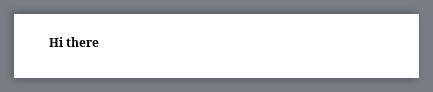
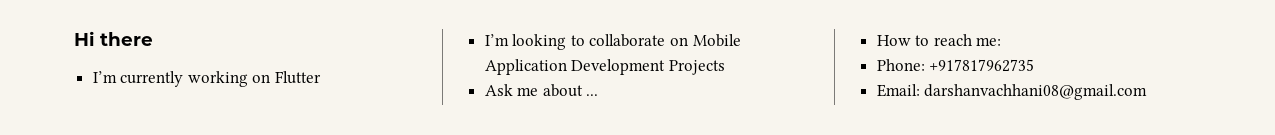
+ I’m currently working on Flutter
+ I’m looking to collaborate on Mobile Application Development Projects
+ Ask me about ...
+ How to reach me:
+ Phone: +917817962735
+ Email: darshanvachhani08@gmail.com

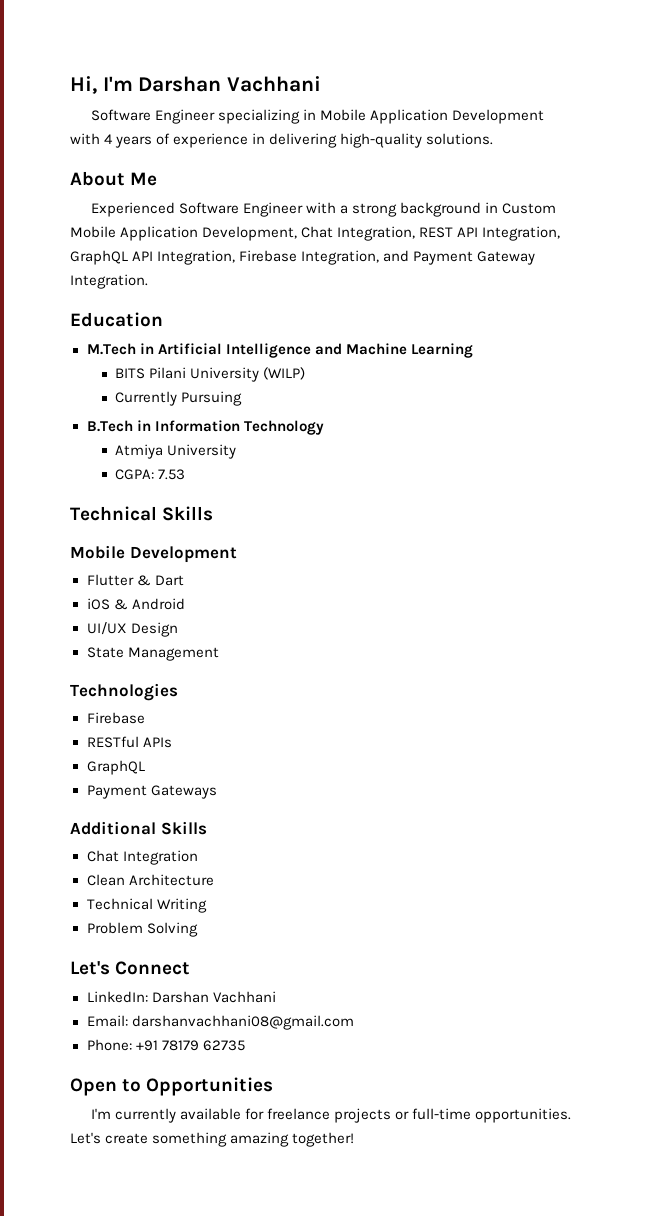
- Hi there
- I’m currently working on Flutter
- I’m looking to collaborate on Mobile Application Development Projects
- Ask me about ...
- How to reach me:
- Phone: +917817962735
+ Hi, I'm Darshan Vachhani
+ Software Engineer specializing in Mobile Application Development with 4 years of experience in delivering high-quality solutions.
+ About Me
+ Experienced Software Engineer with a strong background in Custom Mobile Application Development, Chat Integration, REST API Integration, GraphQL API Integration, Firebase Integration, and Payment Gateway Integration.
+ Education
+ M.Tech in Artificial Intelligence and Machine Learning
+ BITS Pilani University (WILP)
+ Currently Pursuing
+ B.Tech in Information Technology
+ Atmiya University
+ CGPA: 7.53
+ Technical Skills
+ Mobile Development
+ Flutter & Dart
+ iOS & Android
+ UI/UX Design
+ State Management
+ Technologies
+ Firebase
+ RESTful APIs
+ GraphQL
+ Payment Gateways
+ Additional Skills
+ Chat Integration
+ Clean Architecture
+ Technical Writing
+ Problem Solving
+ Let's Connect
+ LinkedIn: Darshan Vachhani
  Email: darshanvachhani08@gmail.com
+ Phone: +91 78179 62735
+ Open to Opportunities
+ I'm currently available for freelance projects or full-time opportunities. Let's create something amazing together!

